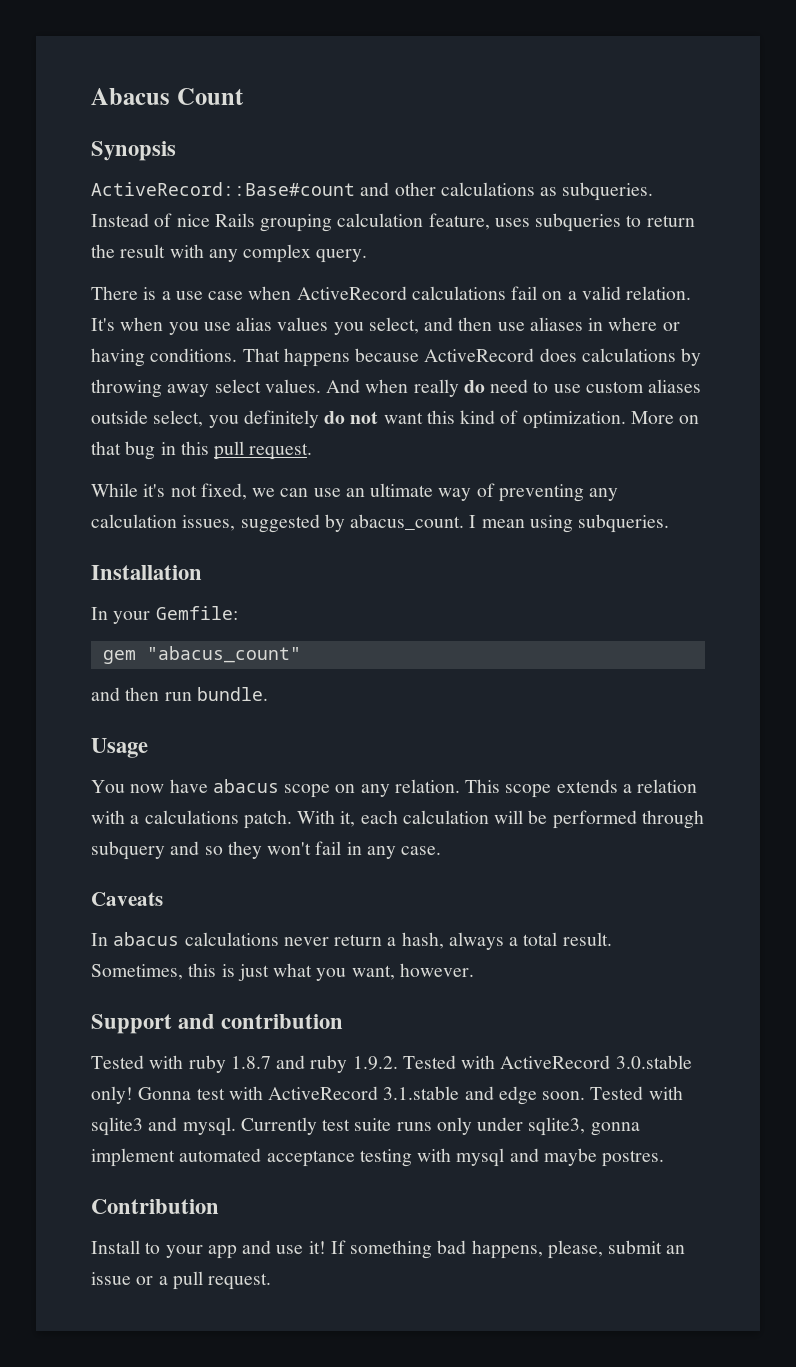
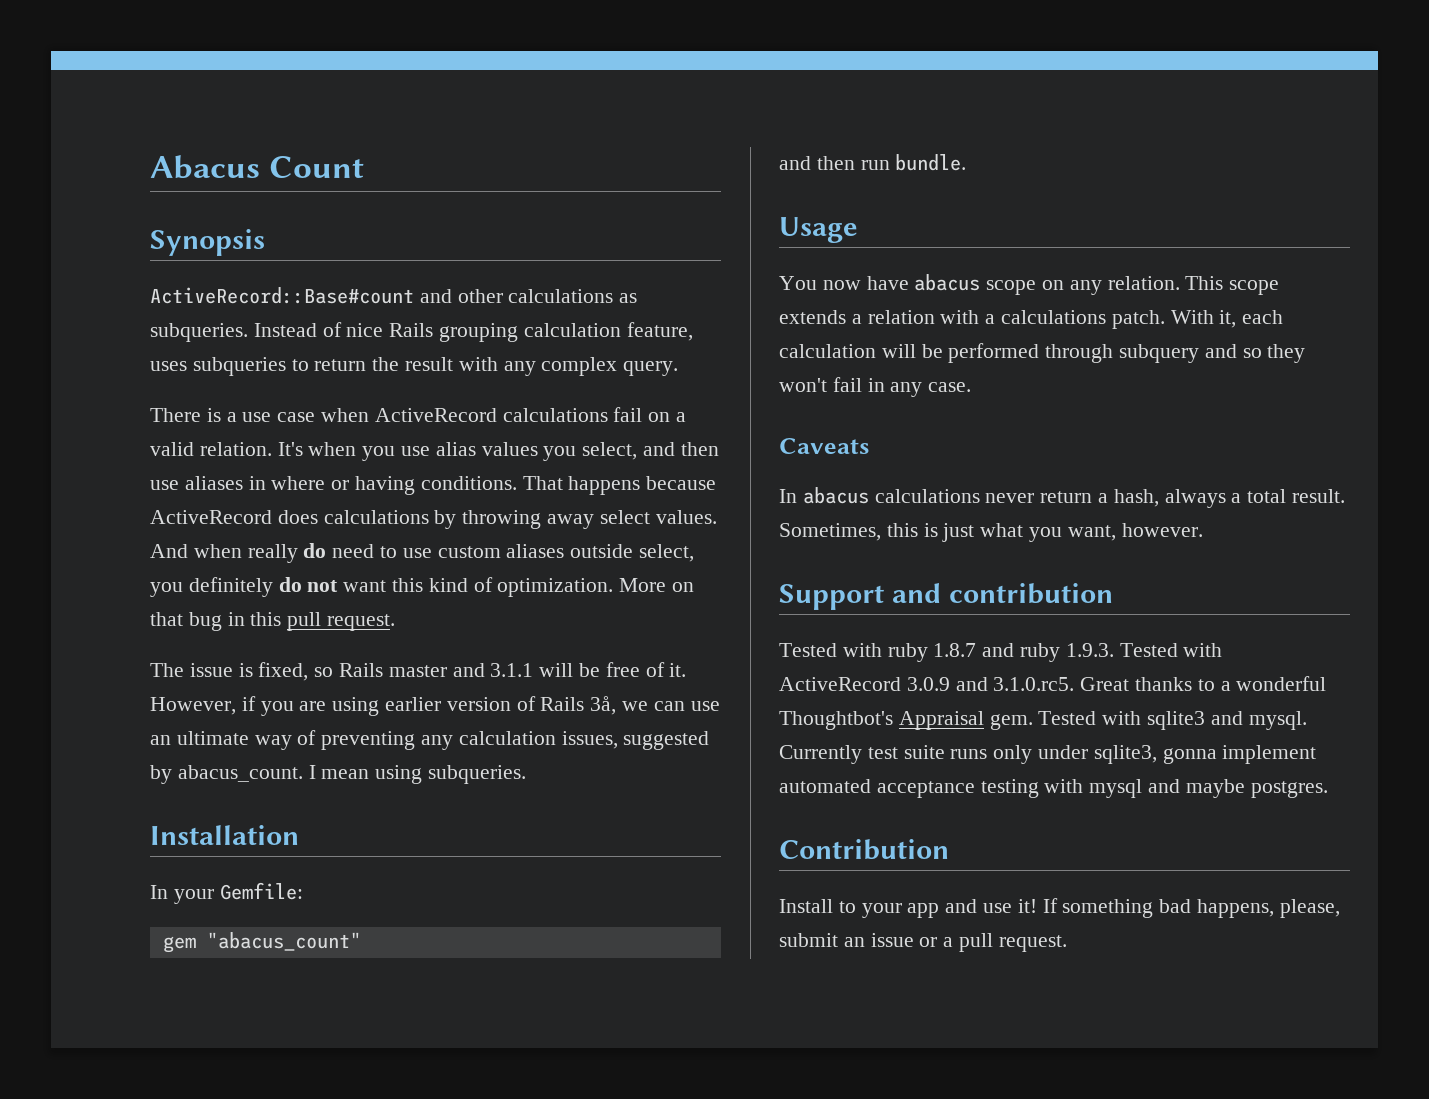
- While it's not fixed, we can use an ultimate way of preventing any calculation issues, suggested by abacus_count.
+ The issue is fixed, so Rails master and 3.1.1 will be free of it. However, if you are using earlier version of Rails 3å, we can use an ultimate way of preventing any calculation issues, suggested by abacus_count.
- Tested with ruby 1.8.7 and ruby 1.9.2. Tested with ActiveRecord 3.0.stable only! Gonna test with ActiveRecord 3.1.stable and edge soon.
+ Tested with ruby 1.8.7 and ruby 1.9.3. Tested with ActiveRecord 3.0.9 and 3.1.0.rc5. Great thanks to a wonderful Thoughtbot's Appraisal gem.
- Currently test suite runs only under sqlite3, gonna implement automated acceptance testing with mysql and maybe postres.
+ Currently test suite runs only under sqlite3, gonna implement automated acceptance testing with mysql and maybe postgres.

